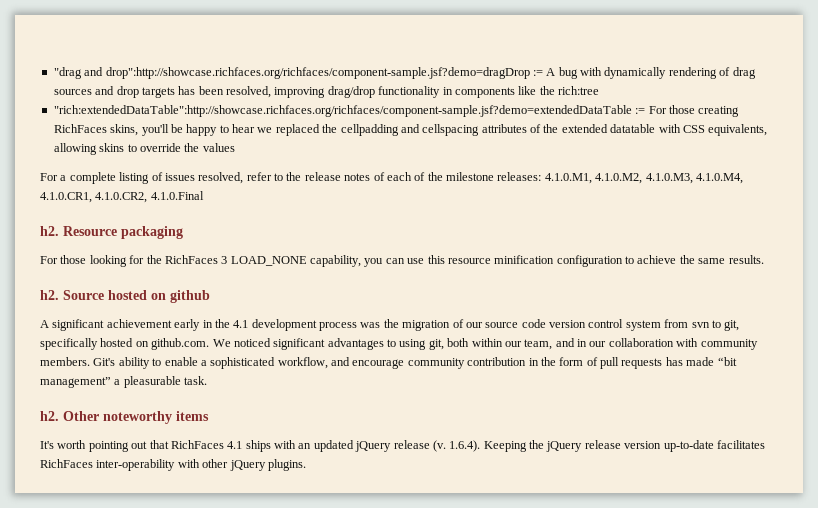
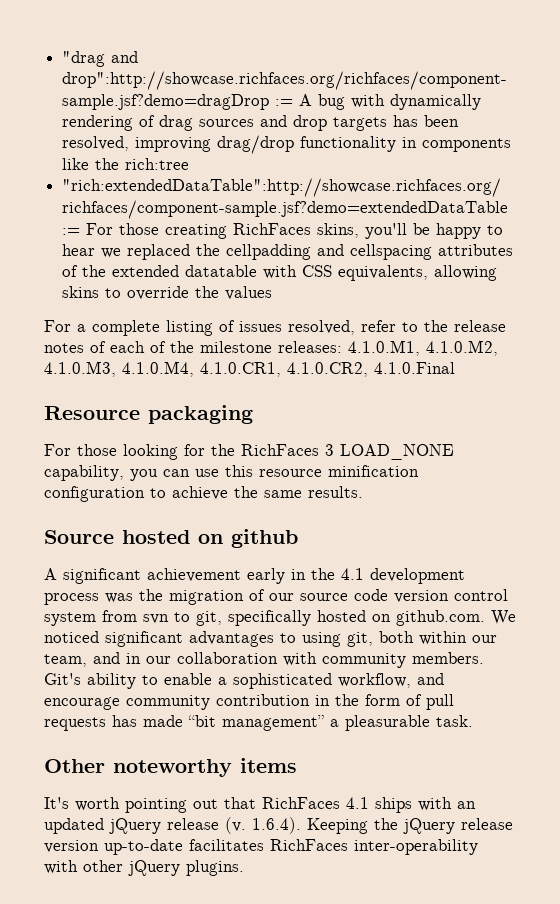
  For a complete listing of issues resolved, refer to the release notes of each of the milestone releases: 4.1.0.M1, 4.1.0.M2, 4.1.0.M3, 4.1.0.M4, 4.1.0.CR1, 4.1.0.CR2, 4.1.0.Final
- h2. Resource packaging
+ Resource packaging
  For those looking for the RichFaces 3 LOAD_NONE capability, you can use this resource minification configuration to achieve the same results.
- h2. Source hosted on github
+ Source hosted on github
  Git's ability to enable a sophisticated workflow, and encourage community contribution in the form of pull requests has made “bit management” a pleasurable task.
- h2. Other noteworthy items
+ Other noteworthy items

